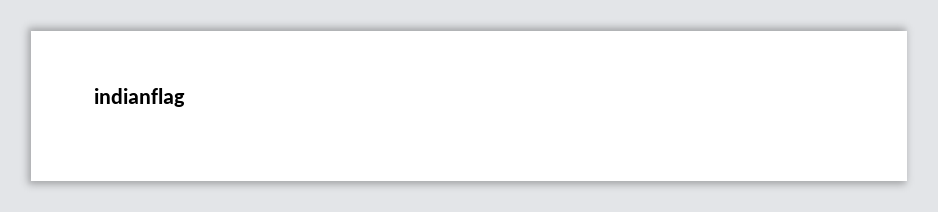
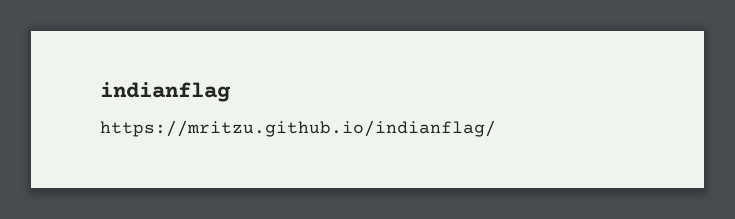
+ https://mritzu.github.io/indianflag/

